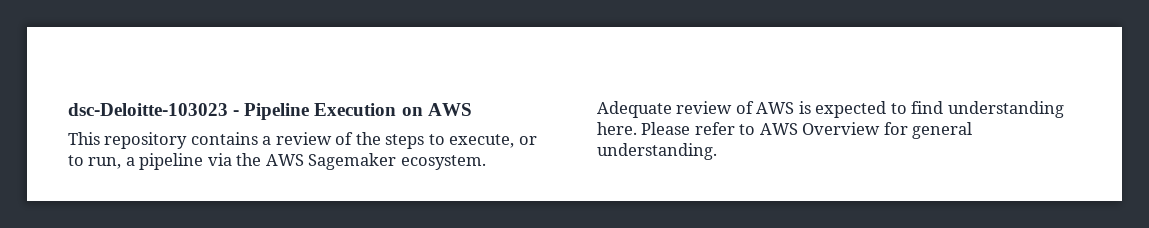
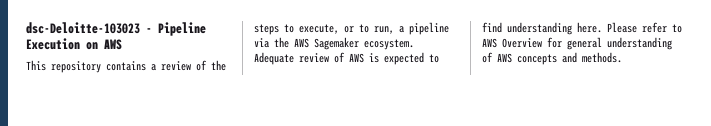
- Please refer to AWS Overview for general understanding.
+ Please refer to AWS Overview for general understanding of AWS concepts and methods.

